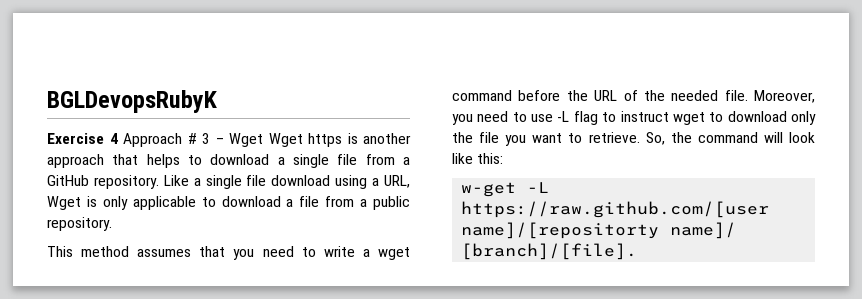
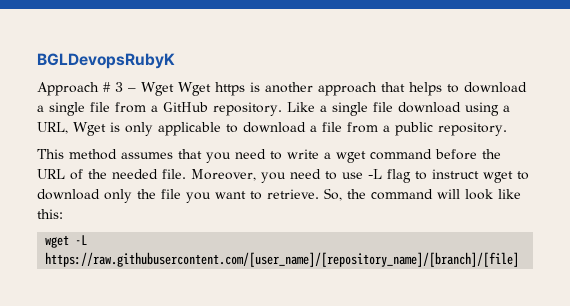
- Exercise 4 Approach # 3 – Wget Wget https is another approach that helps to download a single file from a GitHub repository.
+ Approach # 3 – Wget Wget https is another approach that helps to download a single file from a GitHub repository.
- w-get -L https://raw.github.com/[user name]/[repositorty name]/ [branch]/[file].
+ wget -L https://raw.githubusercontent.com/[user_name]/[repository_name]/[branch]/[file]

